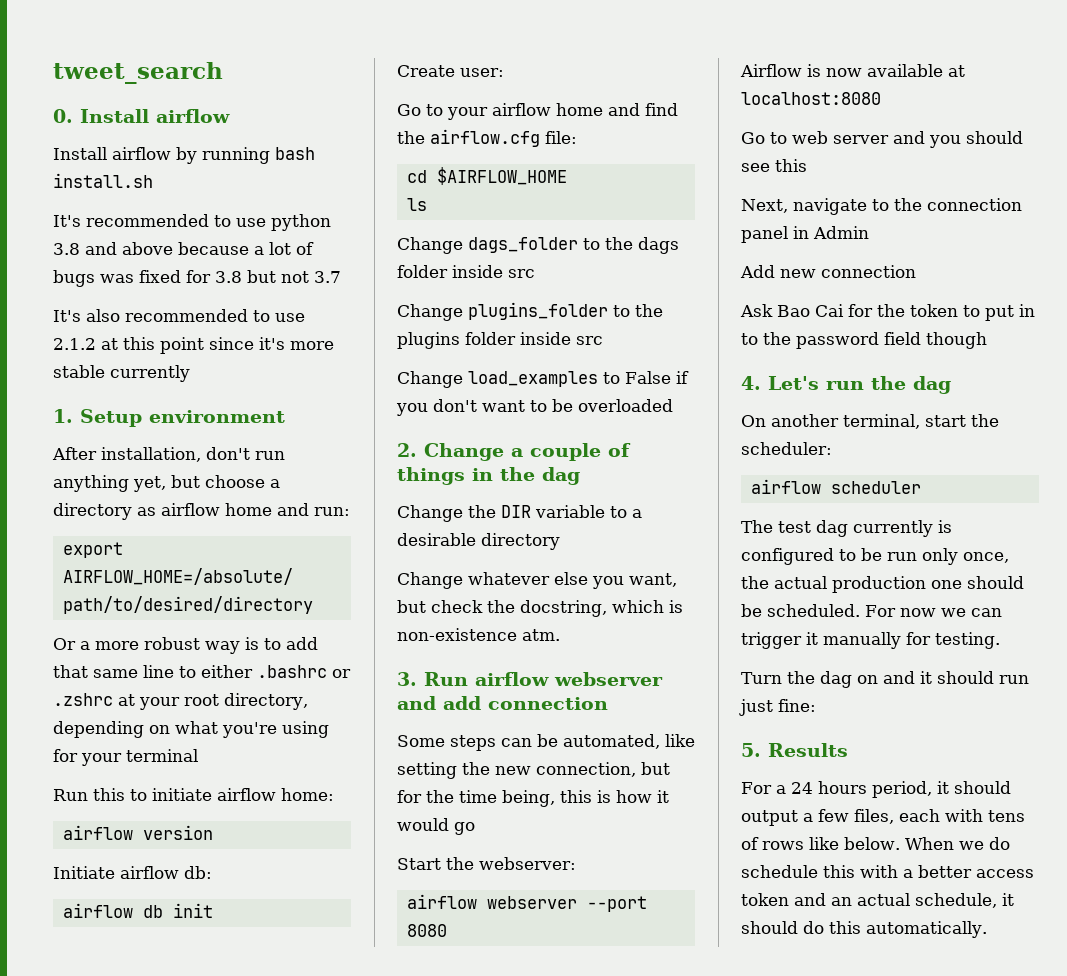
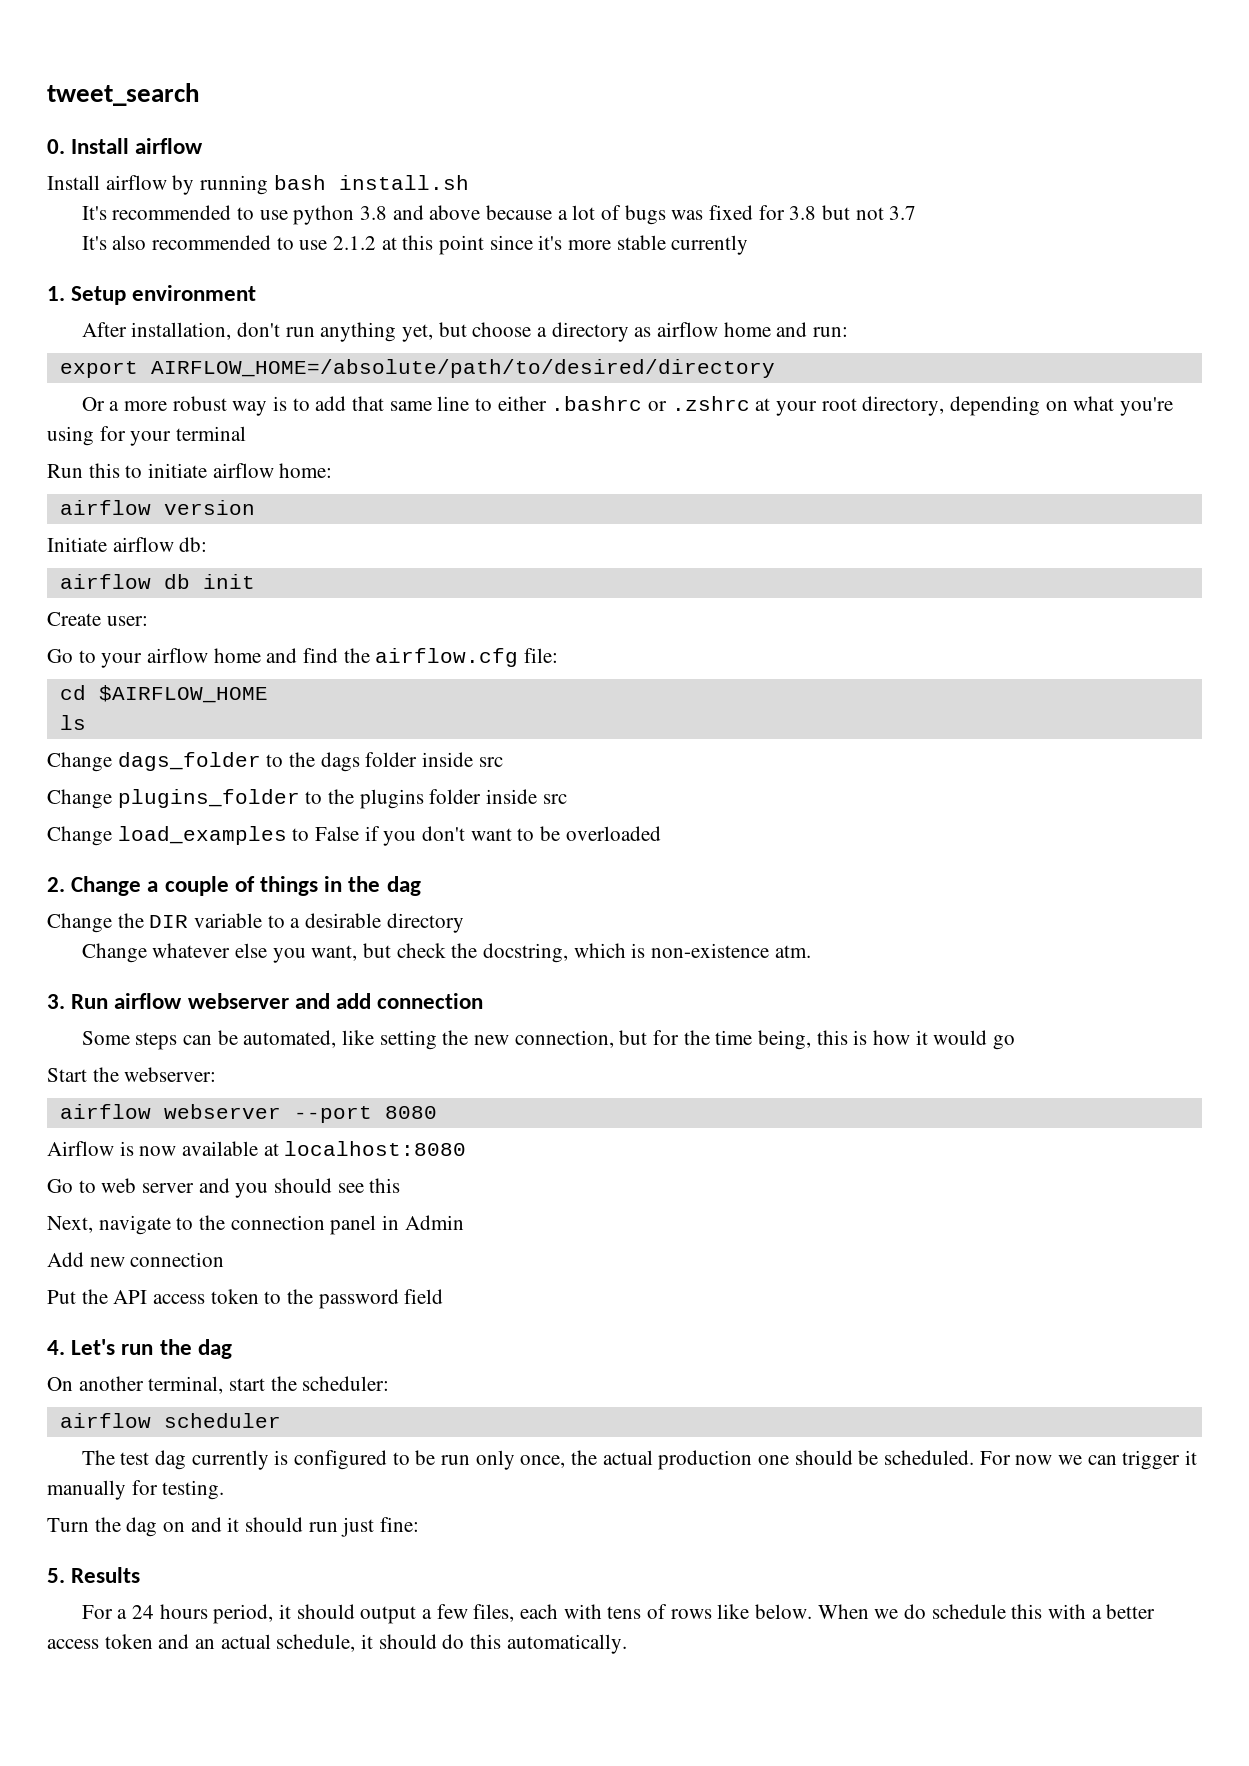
- Ask Bao Cai for the token to put in to the password field though
+ Put the API access token to the password field

